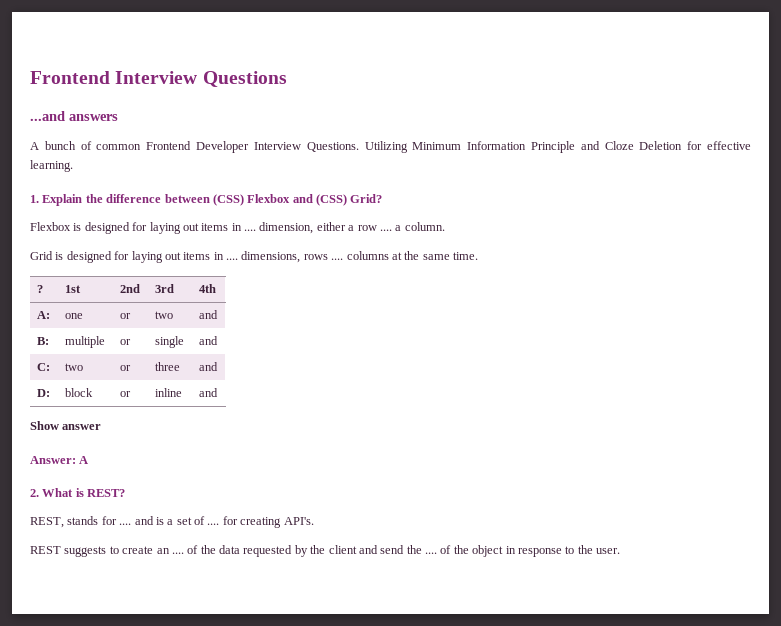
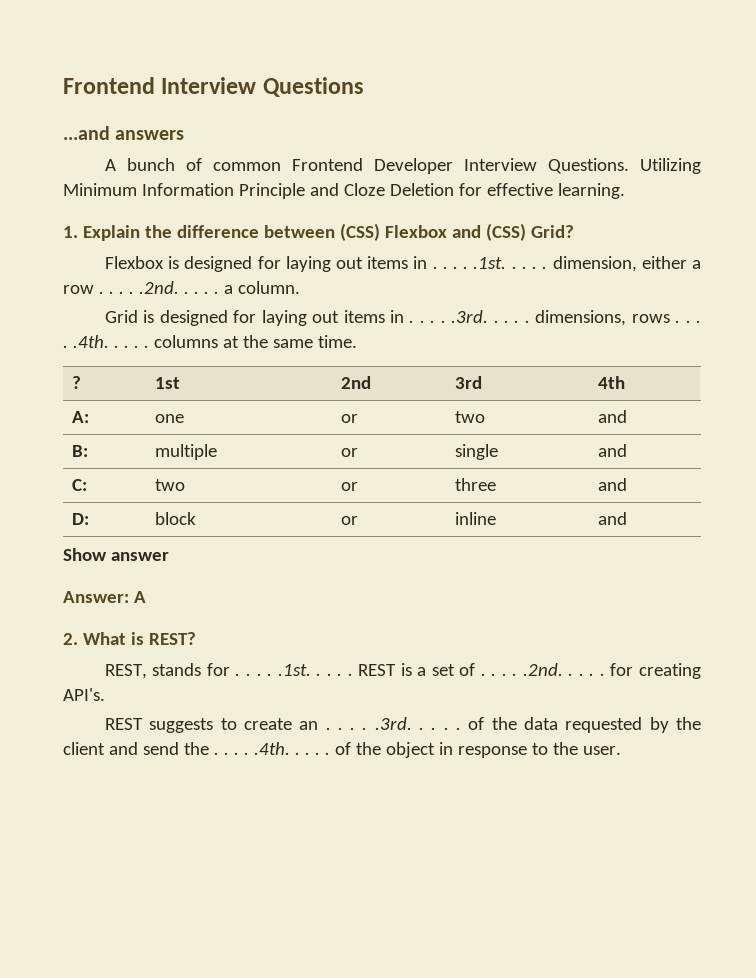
- Flexbox is designed for laying out items in .... dimension, either a row .... a column.
+ Flexbox is designed for laying out items in . . . . .1st. . . . . dimension, either a row . . . . .2nd. . . . . a column.
- Grid is designed for laying out items in .... dimensions, rows .... columns at the same time.
+ Grid is designed for laying out items in . . . . .3rd. . . . . dimensions, rows . . . . .4th. . . . . columns at the same time.
- REST, stands for .... and is a set of .... for creating API's.
+ REST, stands for . . . . .1st. . . . . REST is a set of . . . . .2nd. . . . . for creating API's.
- REST suggests to create an .... of the data requested by the client and send the .... of the object in response to the user.
+ REST suggests to create an . . . . .3rd. . . . . of the data requested by the client and send the . . . . .4th. . . . . of the object in response to the user.

